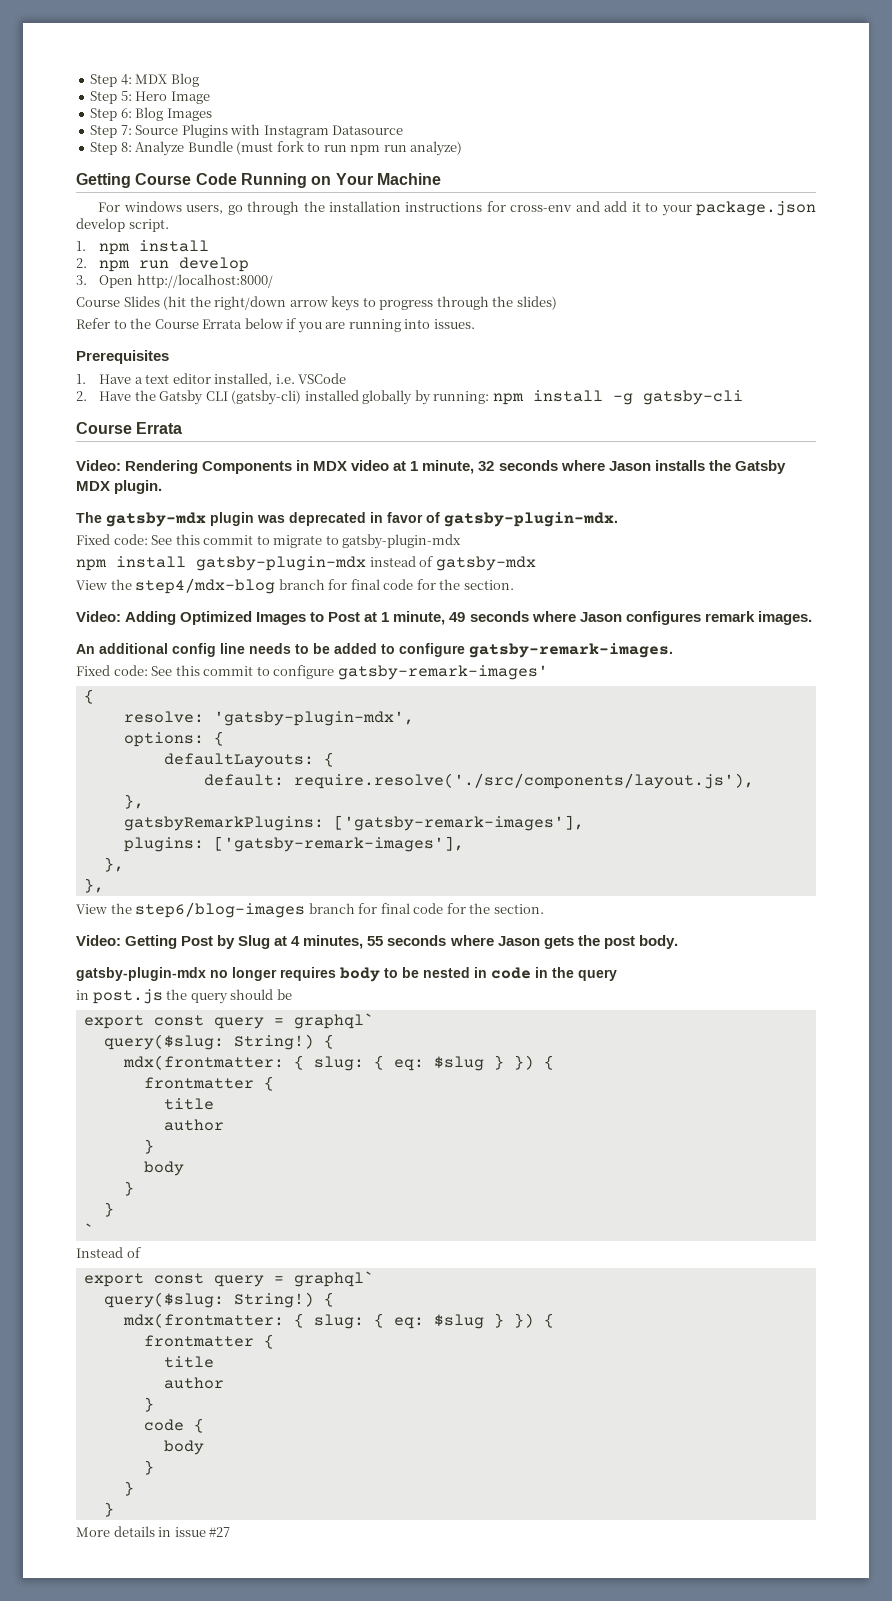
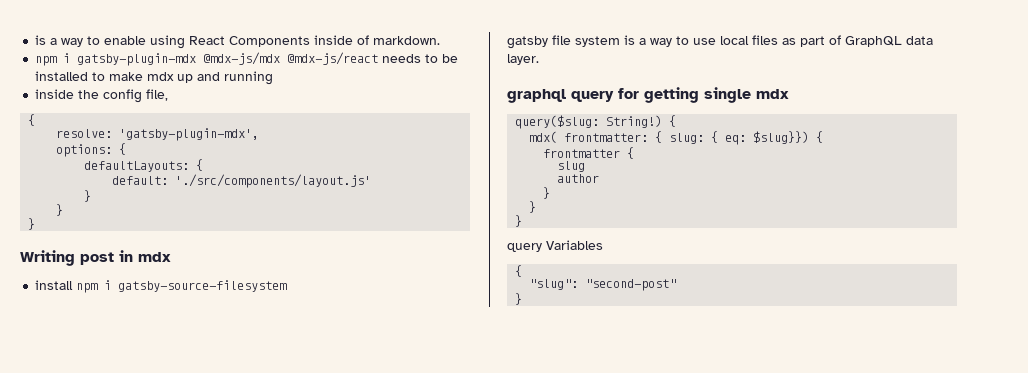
- Step 4: MDX Blog
- Step 5: Hero Image
- Step 6: Blog Images
- Step 7: Source Plugins with Instagram Datasource
- Step 8: Analyze Bundle (must fork to run npm run analyze)
- Getting Course Code Running on Your Machine
- For windows users, go through the installation instructions for cross-env and add it to your package.json develop script.
- 1. npm install
- 2. npm run develop
- 3. Open http://localhost:8000/
- Course Slides (hit the right/down arrow keys to progress through the slides)
- Refer to the Course Errata below if you are running into issues.
- Prerequisites
- 1. Have a text editor installed, i.e. VSCode
- 2. Have the Gatsby CLI (gatsby-cli) installed globally by running: npm install -g gatsby-cli
- Course Errata
- Video: Rendering Components in MDX video at 1 minute, 32 seconds where Jason installs the Gatsby MDX plugin.
- The gatsby-mdx plugin was deprecated in favor of gatsby-plugin-mdx.
- Fixed code: See this commit to migrate to gatsby-plugin-mdx
- npm install gatsby-plugin-mdx instead of gatsby-mdx
- View the step4/mdx-blog branch for final code for the section.
- Video: Adding Optimized Images to Post at 1 minute, 49 seconds where Jason configures remark images.
- An additional config line needs to be added to configure gatsby-remark-images.
- Fixed code: See this commit to configure gatsby-remark-images'
+ is a way to enable using React Components inside of markdown.
+ npm i gatsby-plugin-mdx @mdx-js/mdx @mdx-js/react needs to be installed to make mdx up and running
+ inside the config file,
- default: require.resolve('./src/components/layout.js'),
- },
- gatsbyRemarkPlugins: ['gatsby-remark-images'],
- plugins: ['gatsby-remark-images'],
- },
- },
- View the step6/blog-images branch for final code for the section.
- Video: Getting Post by Slug at 4 minutes, 55 seconds where Jason gets the post body.
- gatsby-plugin-mdx no longer requires body to be nested in code in the query
- in post.js the query should be
- export const query = graphql`
- query($slug: String!) {
- mdx(frontmatter: { slug: { eq: $slug } }) {
- frontmatter {
- title
- author
- }
- body
- }
- }
- `
- Instead of
- export const query = graphql`
- query($slug: String!) {
- mdx(frontmatter: { slug: { eq: $slug } }) {
- frontmatter {
- title
- author
- }
- code {
- body
+ default: './src/components/layout.js'
  }
  }
  }
- More details in issue #27
+ Writing post in mdx
+ install npm i gatsby-source-filesystem
+ gatsby file system is a way to use local files as part of GraphQL data layer.
+ graphql query for getting single mdx
+ query($slug: String!) {
+ mdx( frontmatter: { slug: { eq: $slug}}) {
+ frontmatter {
+ slug
+ author
+ }
+ }
+ }
+ query Variables
+ {
+ "slug": "second-post"
+ }

